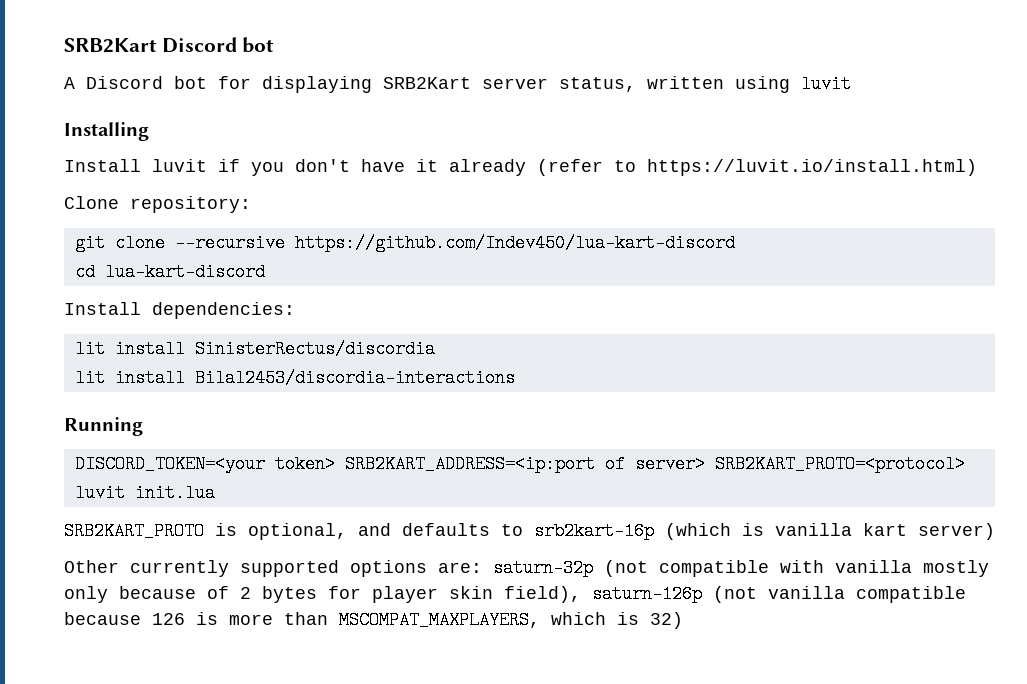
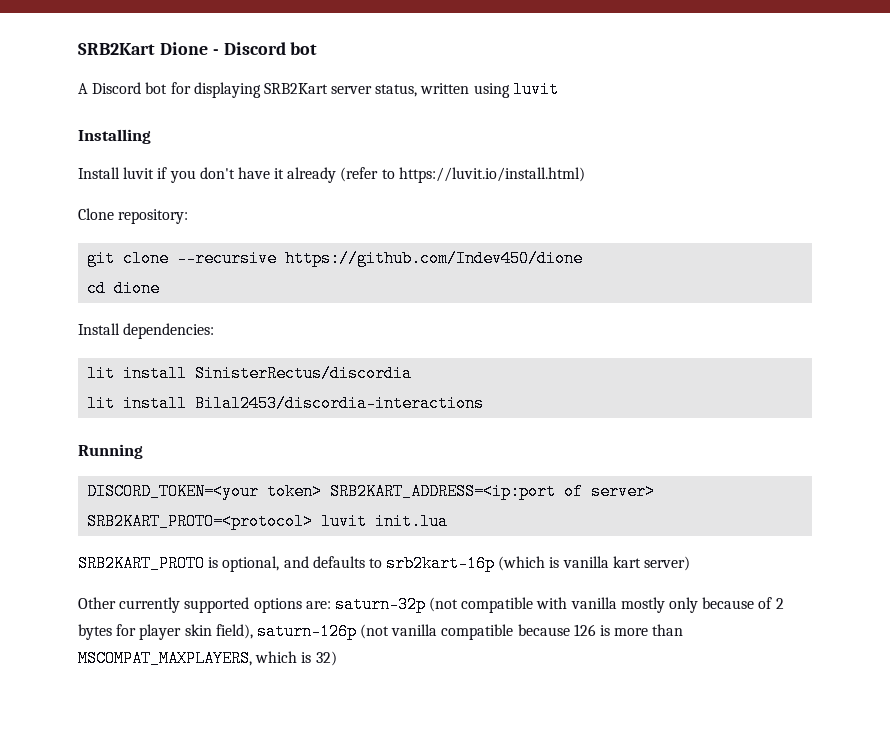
- SRB2Kart Discord bot
+ SRB2Kart Dione - Discord bot
- git clone --recursive https://github.com/Indev450/lua-kart-discord
+ git clone --recursive https://github.com/Indev450/dione
- cd lua-kart-discord
+ cd dione

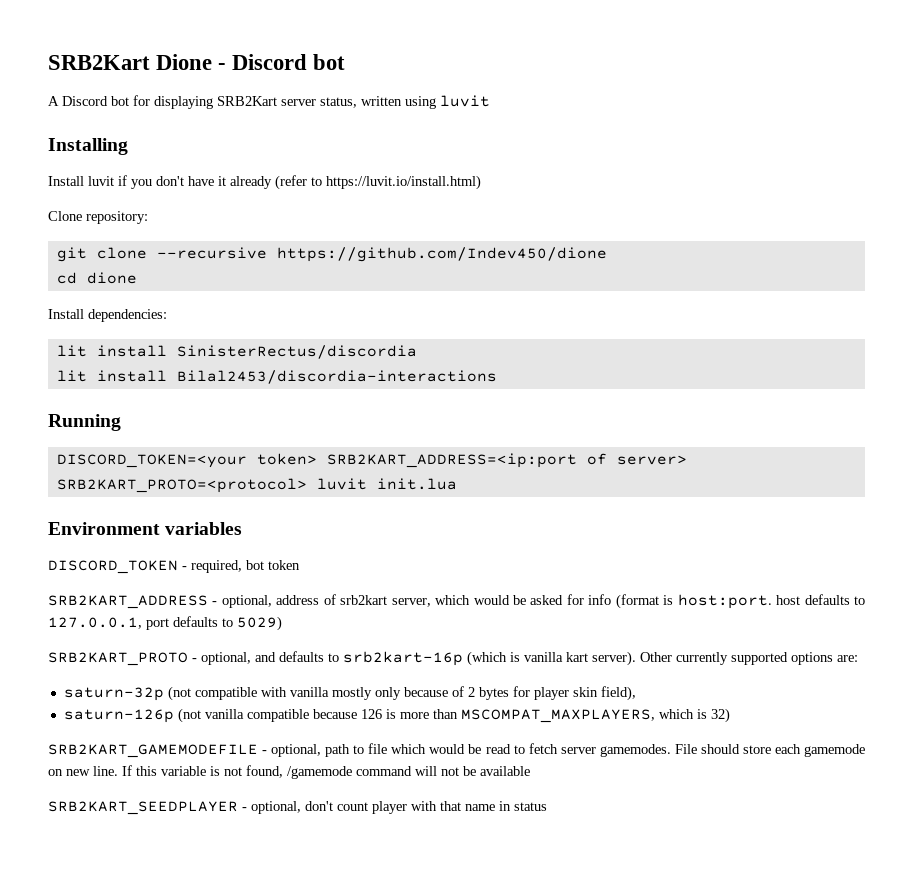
+ Environment variables
+ DISCORD_TOKEN - required, bot token
+ SRB2KART_ADDRESS - optional, address of srb2kart server, which would be asked for info (format is host:port. host defaults to 127.0.0.1, port defaults to 5029)
- SRB2KART_PROTO is optional, and defaults to srb2kart-16p (which is vanilla kart server)
- Other currently supported options are: saturn-32p (not compatible with vanilla mostly only because of 2 bytes for player skin field), saturn-126p (not vanilla compatible because 126 is more than MSCOMPAT_MAXPLAYERS, which is 32)
+ SRB2KART_PROTO - optional, and defaults to srb2kart-16p (which is vanilla kart server). Other currently supported options are:
+ saturn-32p (not compatible with vanilla mostly only because of 2 bytes for player skin field),
+ saturn-126p (not vanilla compatible because 126 is more than MSCOMPAT_MAXPLAYERS, which is 32)
+ SRB2KART_GAMEMODEFILE - optional, path to file which would be read to fetch server gamemodes. File should store each gamemode on new line. If this variable is not found, /gamemode command will not be available
+ SRB2KART_SEEDPLAYER - optional, don't count player with that name in status

